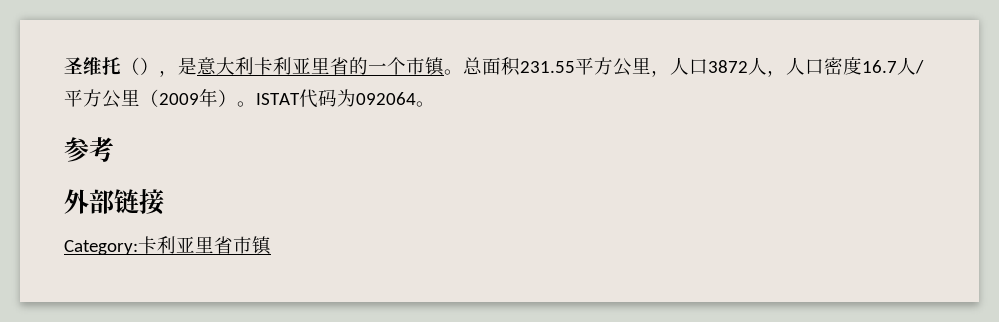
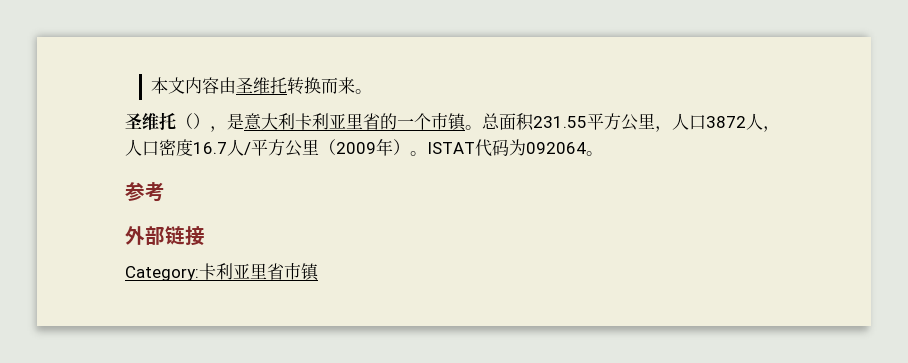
+ 本文内容由圣维托转换而来。

